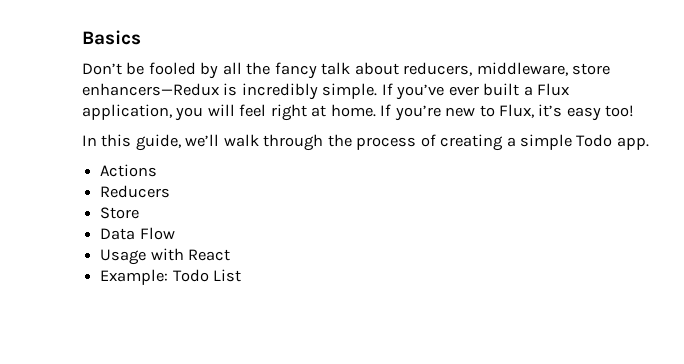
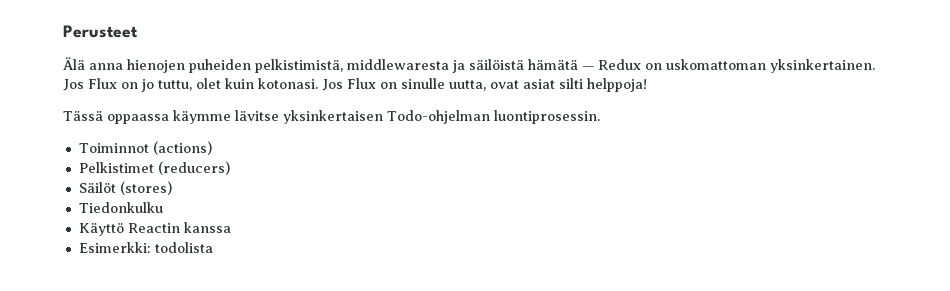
- Basics
- Don’t be fooled by all the fancy talk about reducers, middleware, store enhancers—Redux is incredibly simple. If you’ve ever built a Flux application, you will feel right at home. If you’re new to Flux, it’s easy too!
- In this guide, we’ll walk through the process of creating a simple Todo app.
- Actions
- Reducers
- Store
- Data Flow
- Usage with React
- Example: Todo List
+ Perusteet
+ Älä anna hienojen puheiden pelkistimistä, middlewaresta ja säilöistä hämätä — Redux on uskomattoman yksinkertainen. Jos Flux on jo tuttu, olet kuin kotonasi. Jos Flux on sinulle uutta, ovat asiat silti helppoja!
+ Tässä oppaassa käymme lävitse yksinkertaisen Todo-ohjelman luontiprosessin.
+ Toiminnot (actions)
+ Pelkistimet (reducers)
+ Säilöt (stores)
+ Tiedonkulku
+ Käyttö Reactin kanssa
+ Esimerkki: todolista

